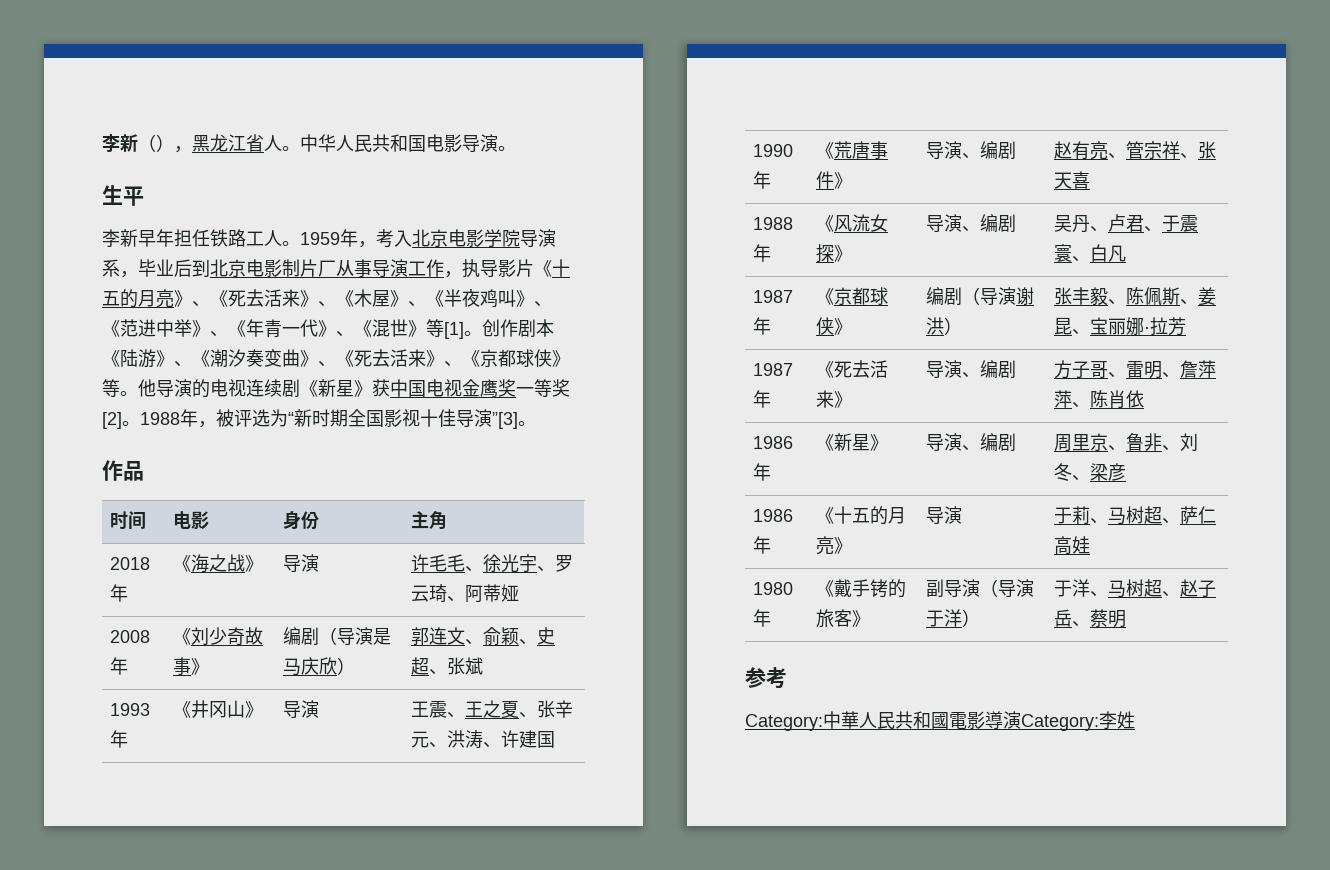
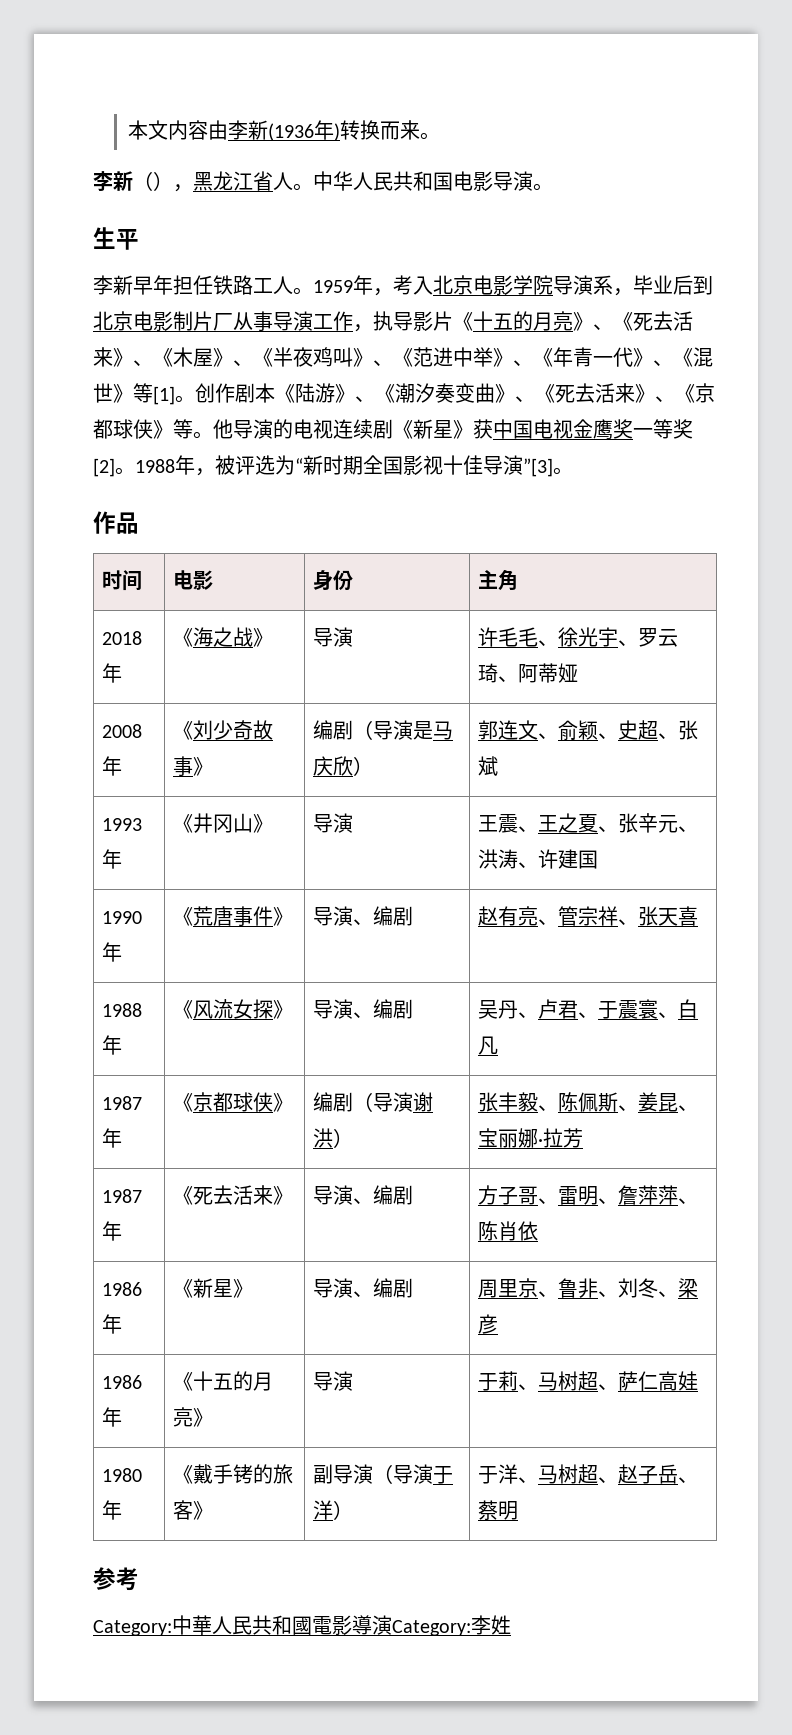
+ 本文内容由李新(1936年)转换而来。

